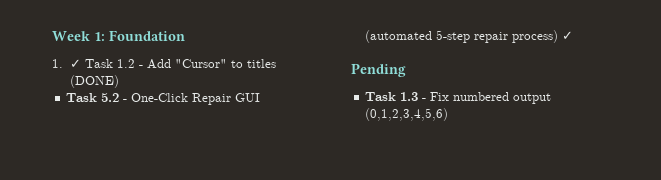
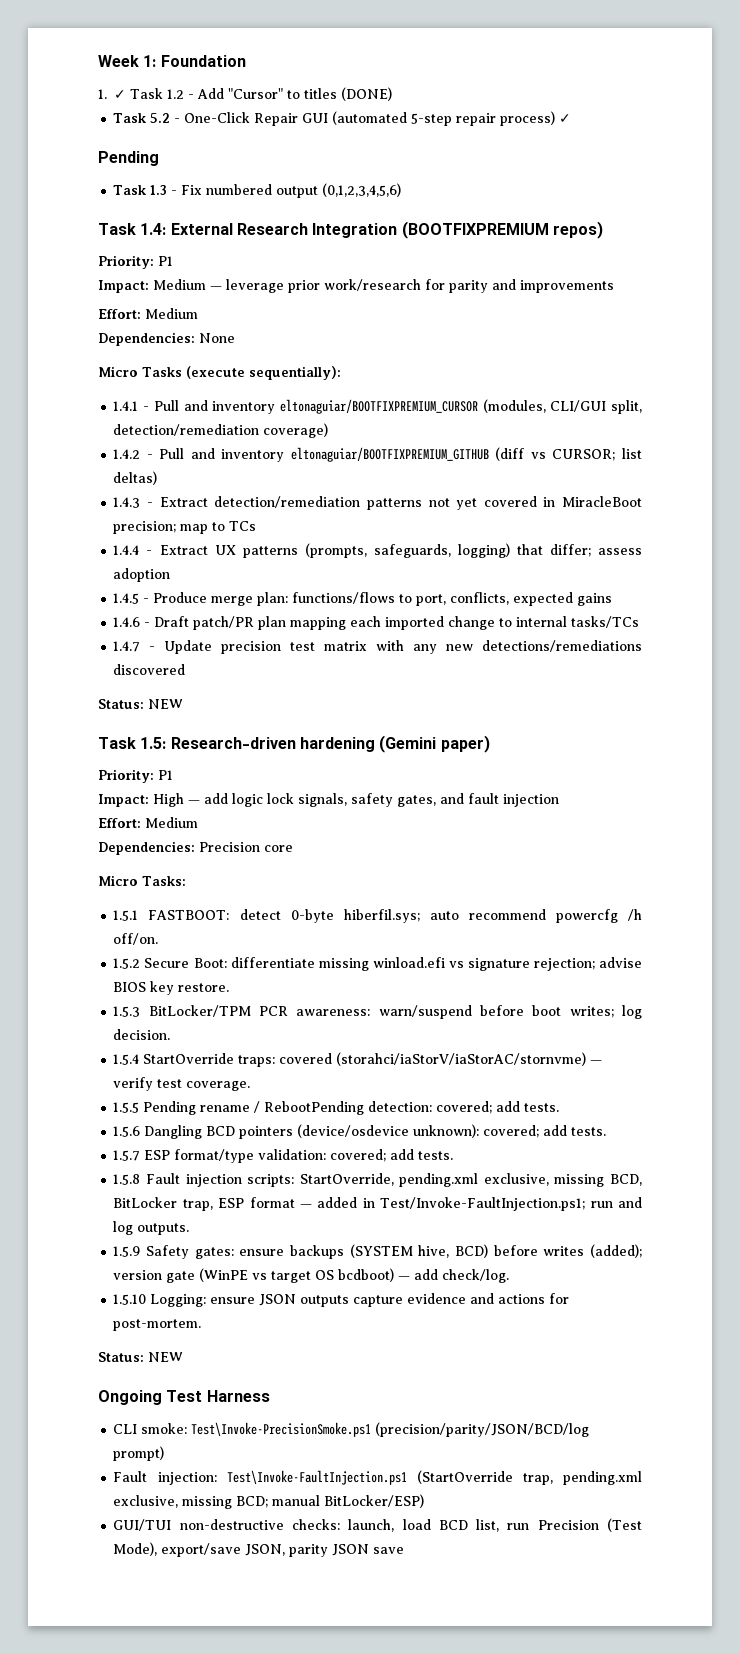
+ Task 1.4: External Research Integration (BOOTFIXPREMIUM repos)
+ Priority: P1
+ Impact: Medium — leverage prior work/research for parity and improvements
+ Effort: Medium
+ Dependencies: None
+ Micro Tasks (execute sequentially):
+ 1.4.1 - Pull and inventory eltonaguiar/BOOTFIXPREMIUM_CURSOR (modules, CLI/GUI split, detection/remediation coverage)
+ 1.4.2 - Pull and inventory eltonaguiar/BOOTFIXPREMIUM_GITHUB (diff vs CURSOR; list deltas)
+ 1.4.3 - Extract detection/remediation patterns not yet covered in MiracleBoot precision; map to TCs
+ 1.4.4 - Extract UX patterns (prompts, safeguards, logging) that differ; assess adoption
+ 1.4.5 - Produce merge plan: functions/flows to port, conflicts, expected gains
+ 1.4.6 - Draft patch/PR plan mapping each imported change to internal tasks/TCs
+ 1.4.7 - Update precision test matrix with any new detections/remediations discovered
+ Status: NEW
+ Task 1.5: Research-driven hardening (Gemini paper)
+ Priority: P1
+ Impact: High — add logic lock signals, safety gates, and fault injection
+ Effort: Medium
+ Dependencies: Precision core
+ Micro Tasks:
+ 1.5.1 FASTBOOT: detect 0-byte hiberfil.sys; auto recommend powercfg /h off/on.
+ 1.5.2 Secure Boot: differentiate missing winload.efi vs signature rejection; advise BIOS key restore.
+ 1.5.3 BitLocker/TPM PCR awareness: warn/suspend before boot writes; log decision.
+ 1.5.4 StartOverride traps: covered (storahci/iaStorV/iaStorAC/stornvme) — verify test coverage.
+ 1.5.5 Pending rename / RebootPending detection: covered; add tests.
+ 1.5.6 Dangling BCD pointers (device/osdevice unknown): covered; add tests.
+ 1.5.7 ESP format/type validation: covered; add tests.
+ 1.5.8 Fault injection scripts: StartOverride, pending.xml exclusive, missing BCD, BitLocker trap, ESP format — added in Test/Invoke-FaultInjection.ps1; run and log outputs.
+ 1.5.9 Safety gates: ensure backups (SYSTEM hive, BCD) before writes (added); version gate (WinPE vs target OS bcdboot) — add check/log.
+ 1.5.10 Logging: ensure JSON outputs capture evidence and actions for post-mortem.
+ Status: NEW
+ Ongoing Test Harness
+ CLI smoke: Test\Invoke-PrecisionSmoke.ps1 (precision/parity/JSON/BCD/log prompt)
+ Fault injection: Test\Invoke-FaultInjection.ps1 (StartOverride trap, pending.xml exclusive, missing BCD; manual BitLocker/ESP)
+ GUI/TUI non-destructive checks: launch, load BCD list, run Precision (Test Mode), export/save JSON, parity JSON save

